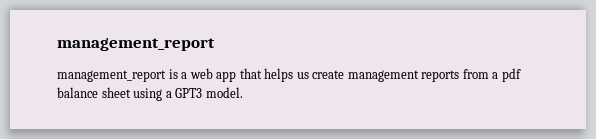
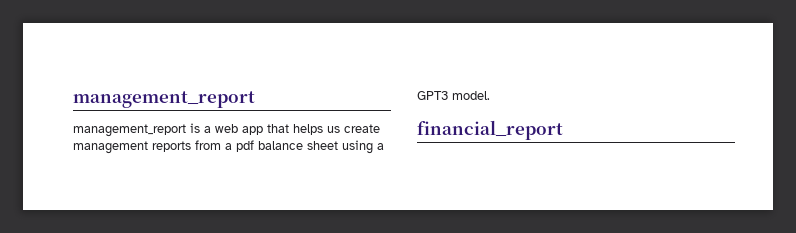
+ financial_report

